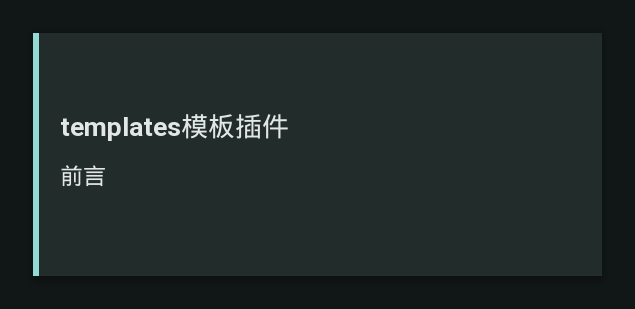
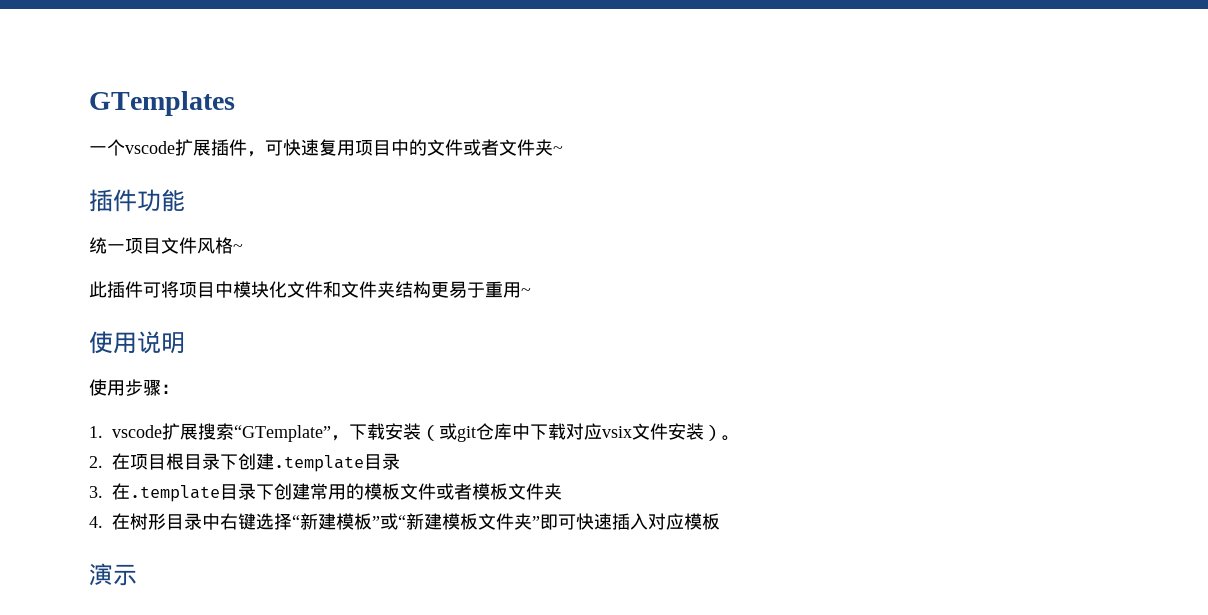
- templates模板插件
- 前言
+ GTemplates
+ 一个vscode扩展插件，可快速复用项目中的文件或者文件夹~
+ 插件功能
+ 统一项目文件风格~
+ 此插件可将项目中模块化文件和文件夹结构更易于重用~
+ 使用说明
+ 使用步骤：
+ 1. vscode扩展搜索“GTemplate”，下载安装（或git仓库中下载对应vsix文件安装）。
+ 2.在项目根目录下创建.template目录
+ 3.在.template目录下创建常用的模板文件或者模板文件夹
+ 4.在树形目录中右键选择“新建模板”或“新建模板文件夹”即可快速插入对应模板
+ 演示

